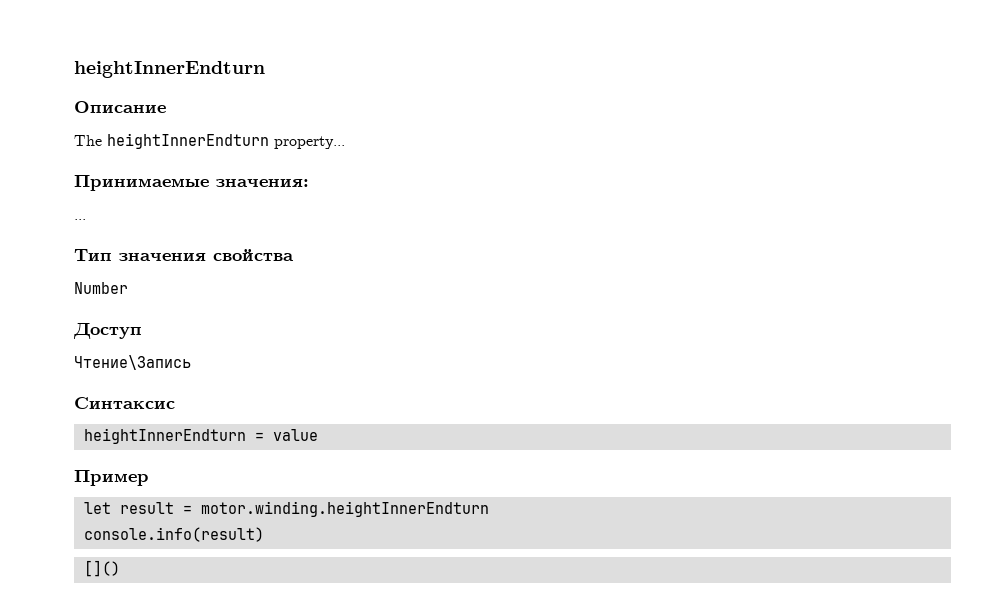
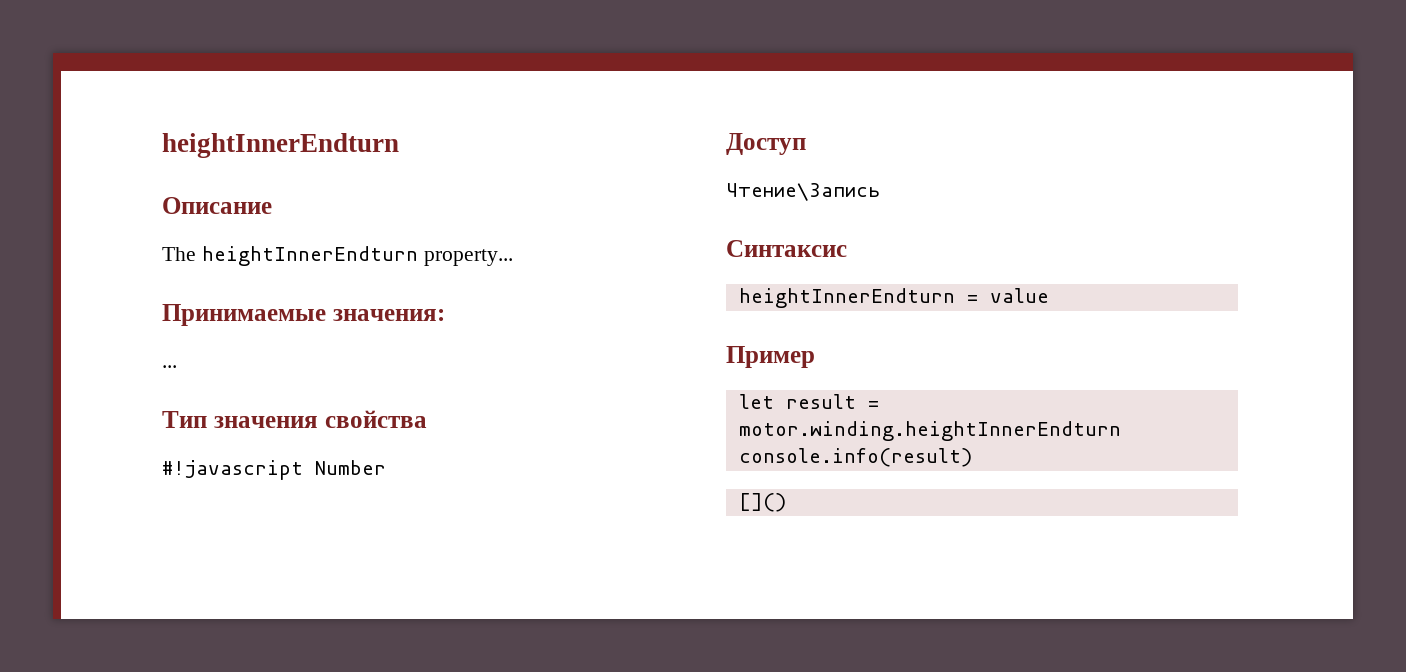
- Number
+ #!javascript Number

